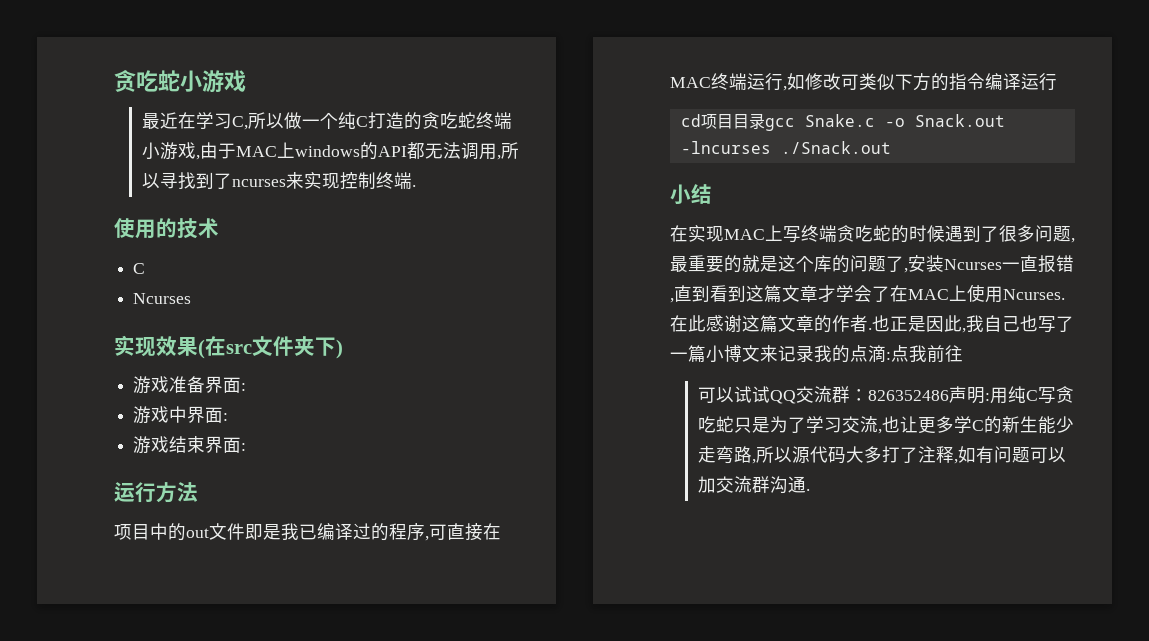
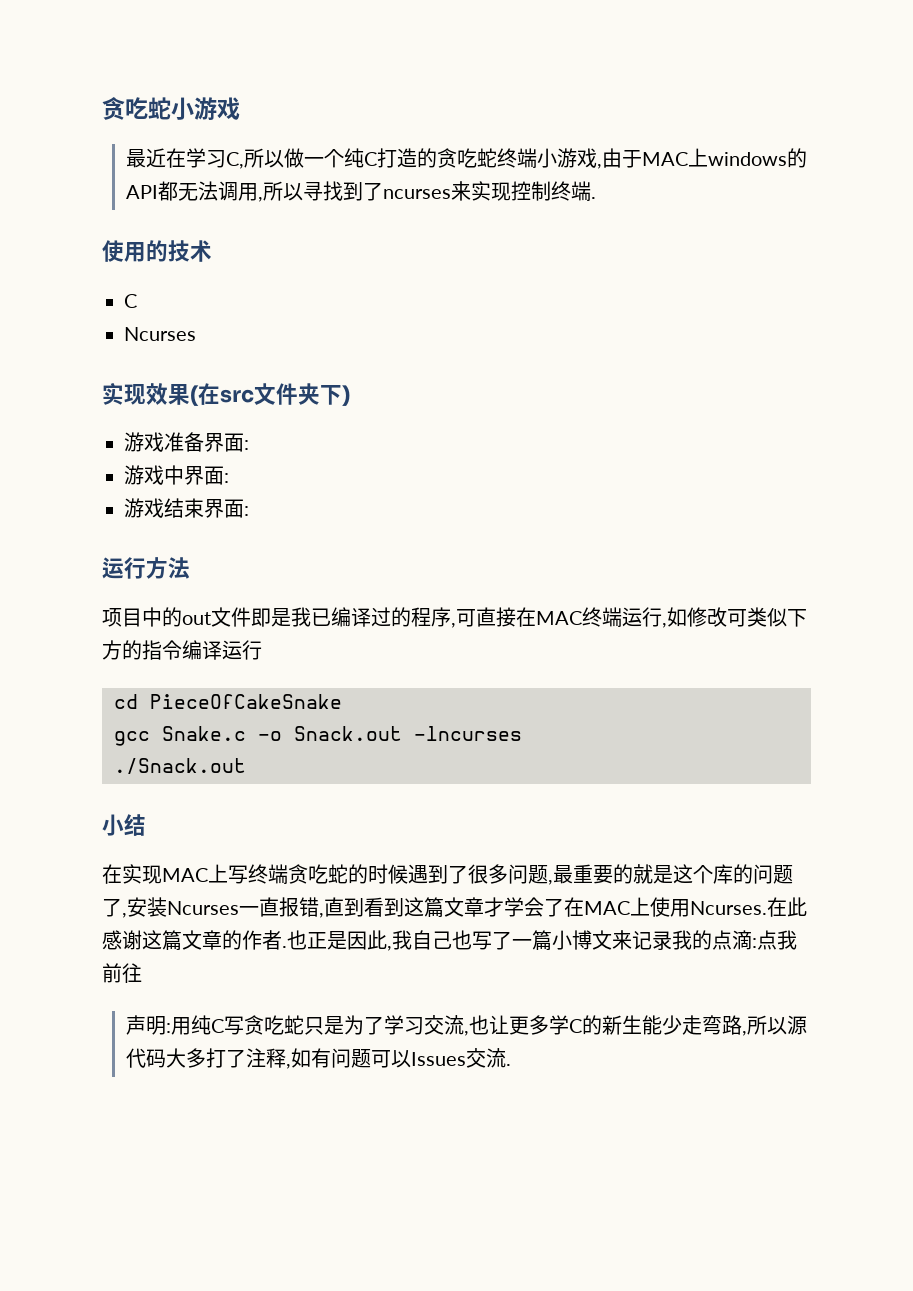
- cd项目目录gcc Snake.c -o Snack.out -lncurses ./Snack.out
+ cd PieceOfCakeSnake
+ gcc Snake.c -o Snack.out -lncurses
+ ./Snack.out
- 可以试试QQ交流群：826352486声明:用纯C写贪吃蛇只是为了学习交流,也让更多学C的新生能少走弯路,所以源代码大多打了注释,如有问题可以加交流群沟通.
+ 声明:用纯C写贪吃蛇只是为了学习交流,也让更多学C的新生能少走弯路,所以源代码大多打了注释,如有问题可以Issues交流.

